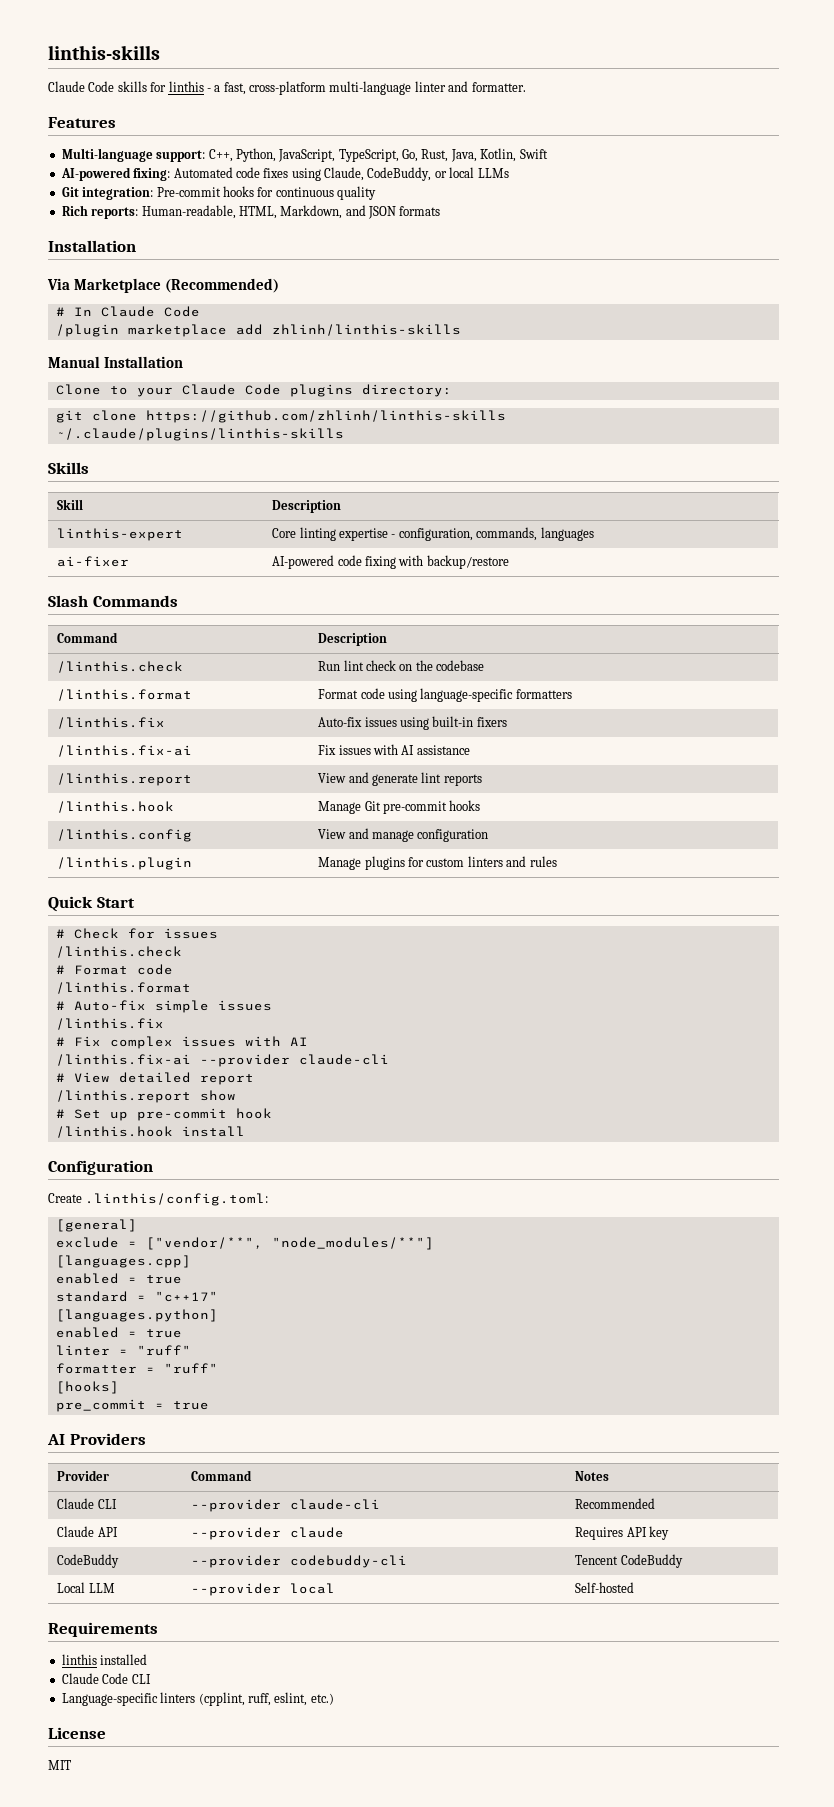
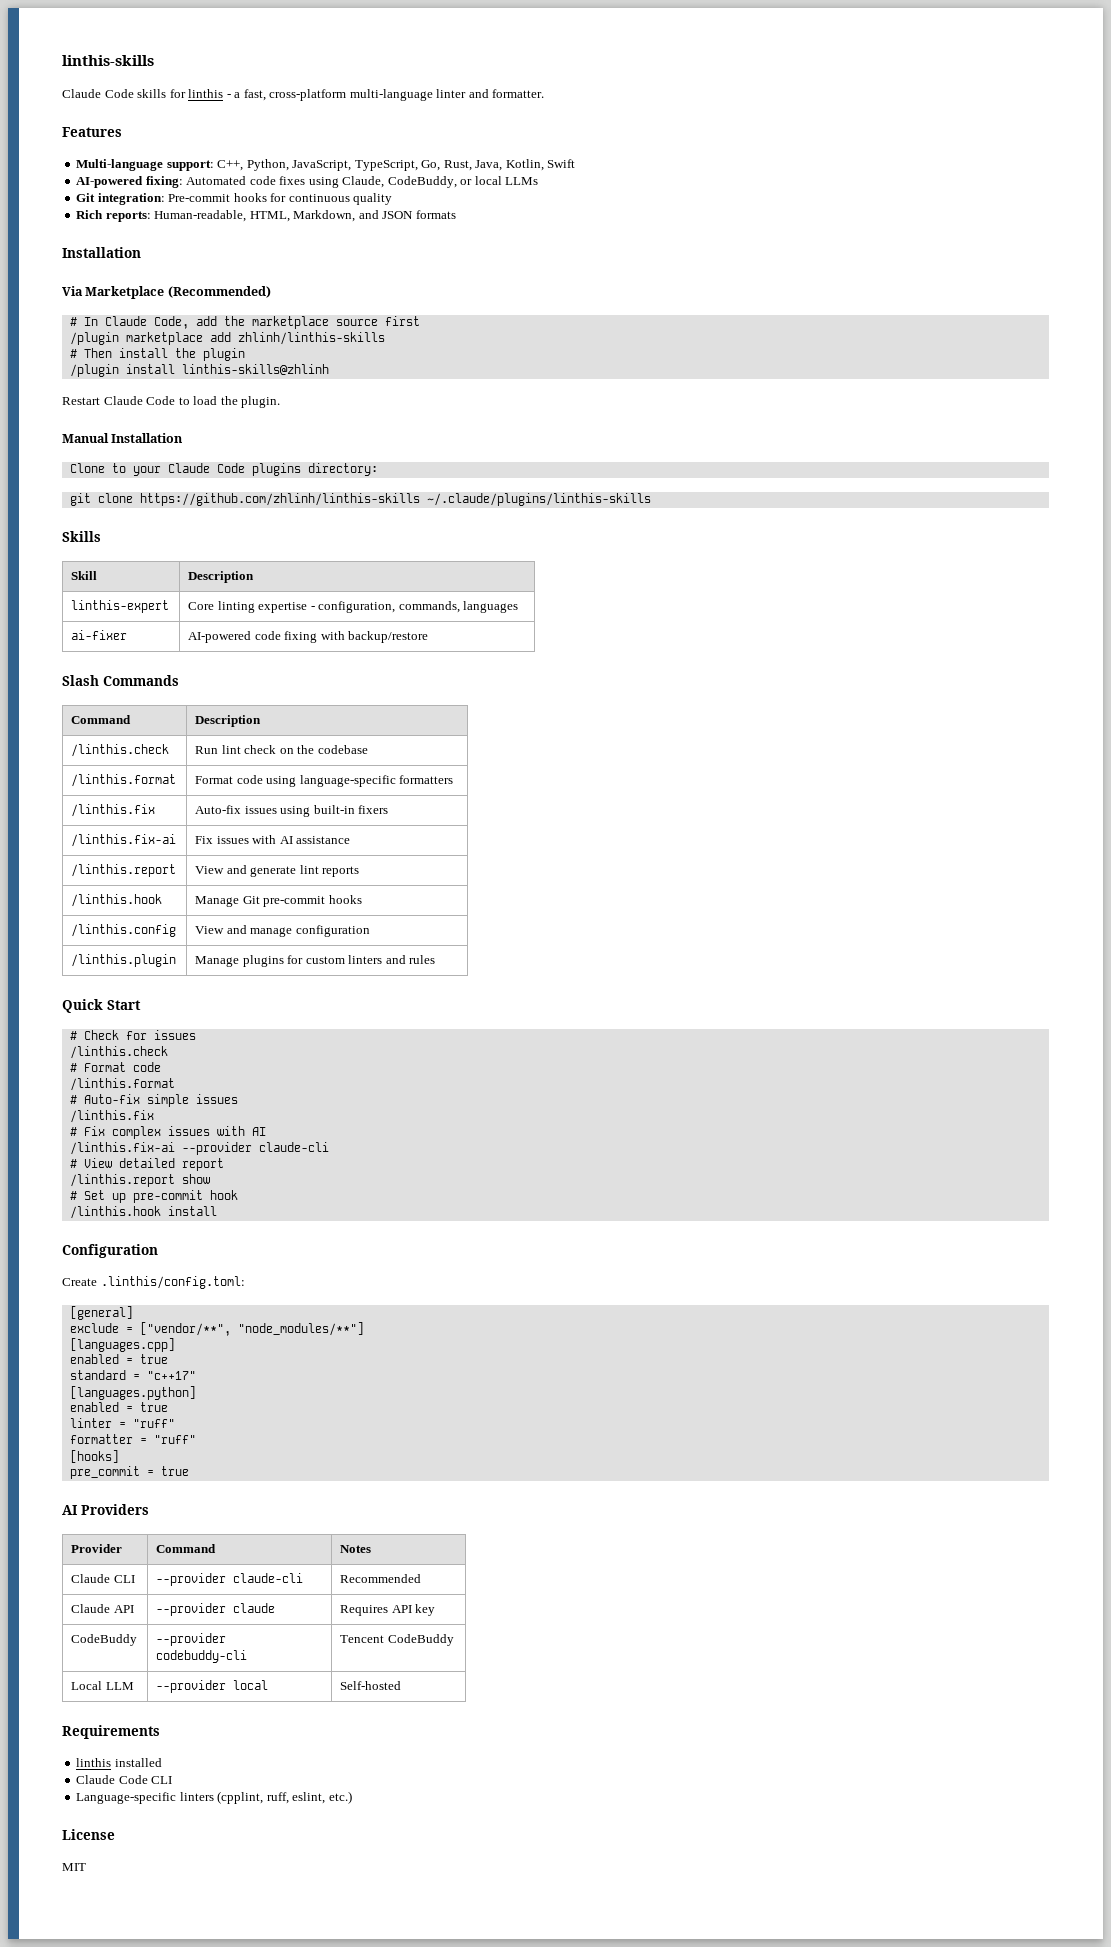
- # In Claude Code
+ # In Claude Code, add the marketplace source first
  /plugin marketplace add zhlinh/linthis-skills
+ # Then install the plugin
+ /plugin install linthis-skills@zhlinh
+ Restart Claude Code to load the plugin.

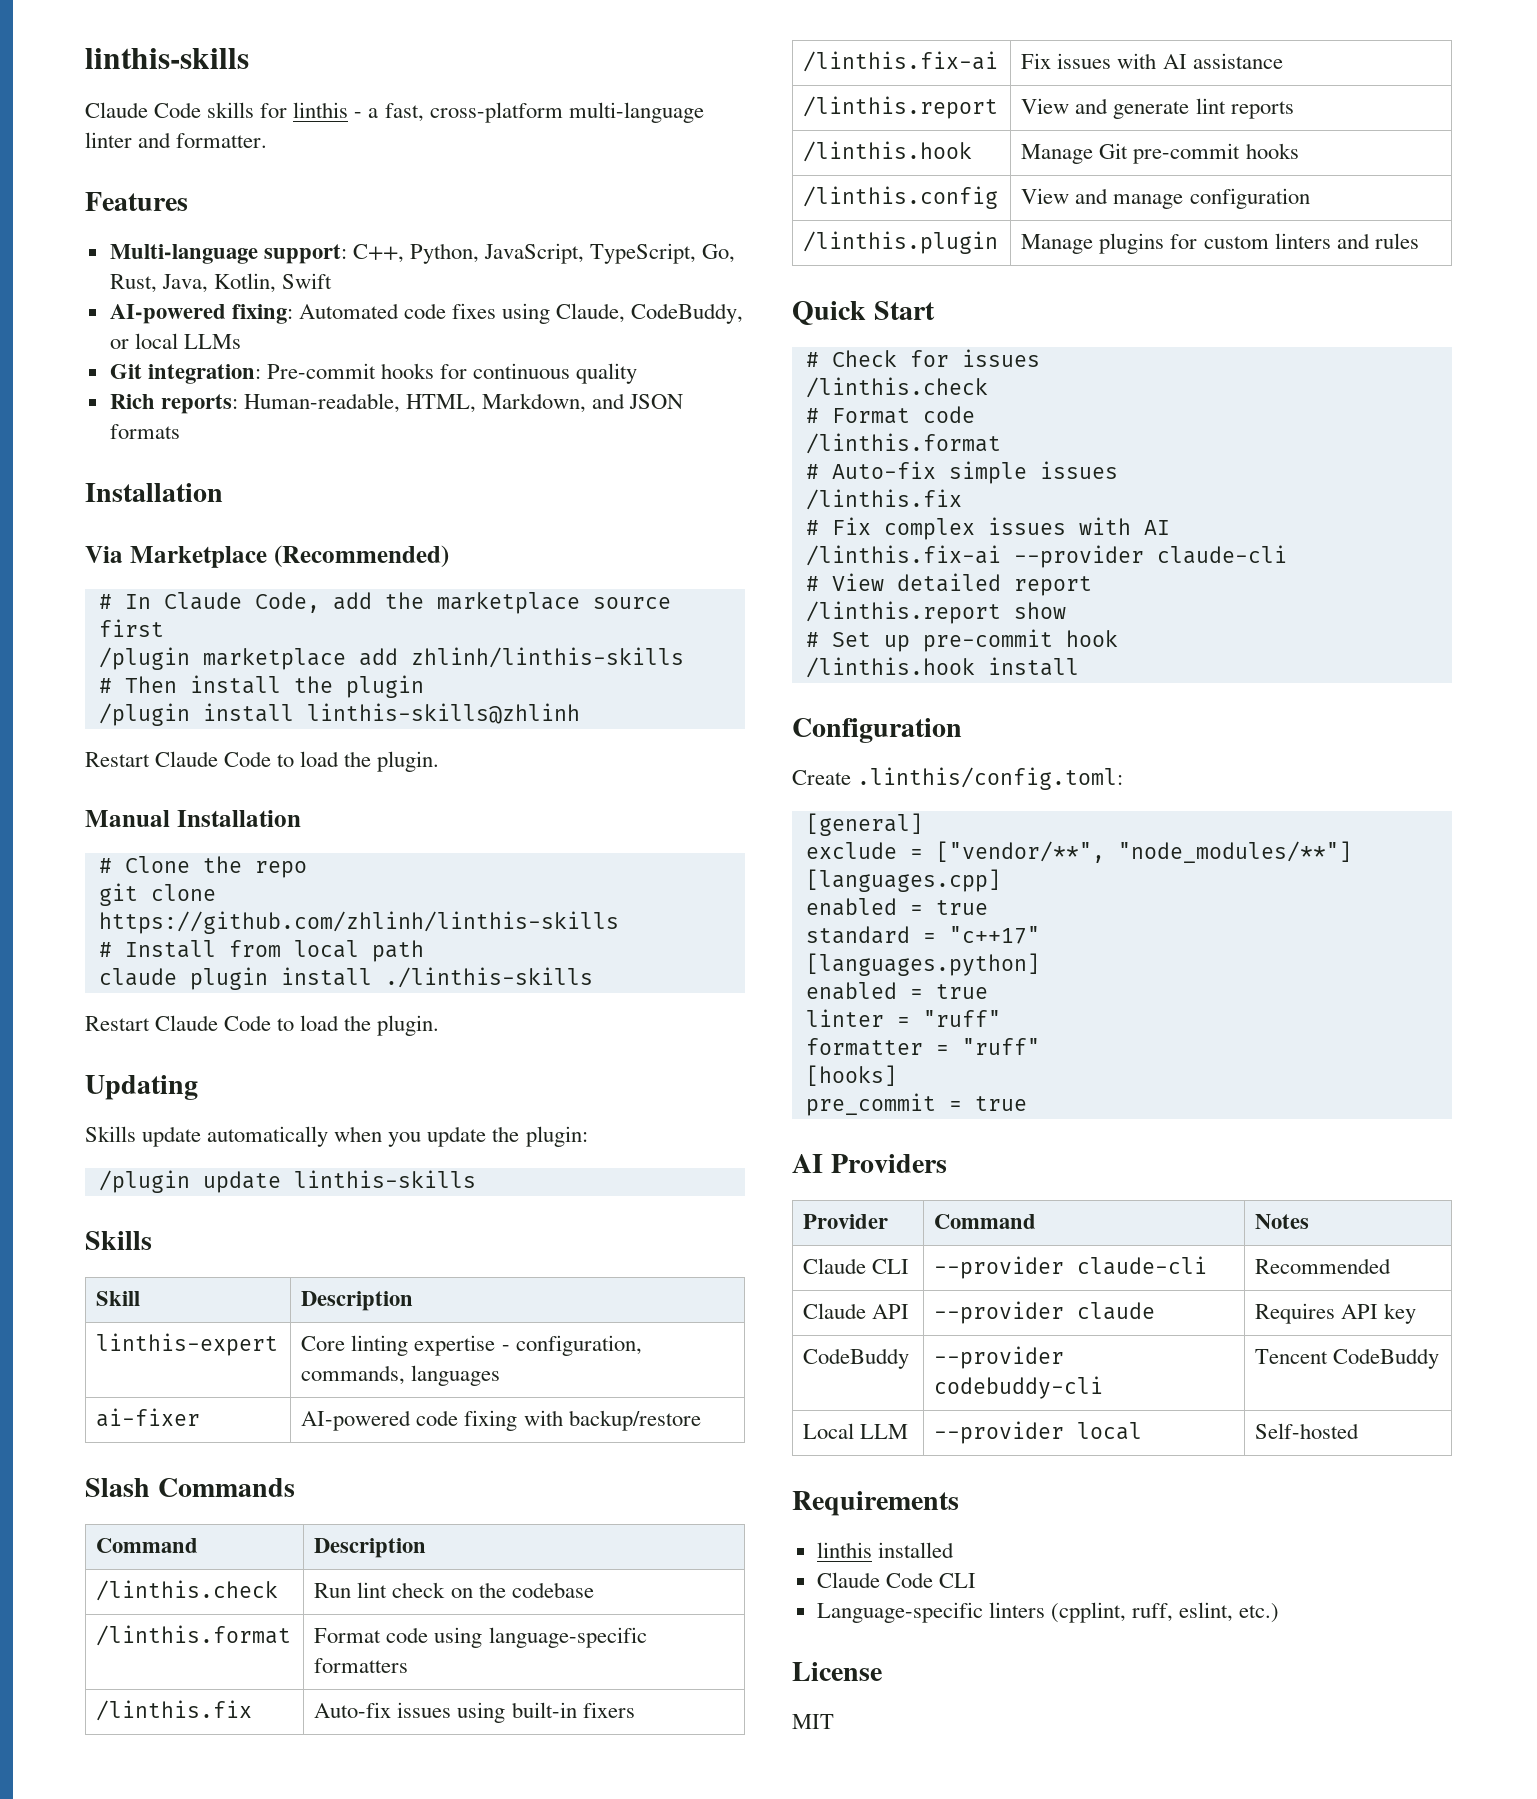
- Clone to your Claude Code plugins directory:
- git clone https://github.com/zhlinh/linthis-skills ~/.claude/plugins/linthis-skills
+ # Clone the repo
+ git clone https://github.com/zhlinh/linthis-skills
+ # Install from local path
+ claude plugin install ./linthis-skills
+ Restart Claude Code to load the plugin.
+ Updating
+ Skills update automatically when you update the plugin:
+ /plugin update linthis-skills

